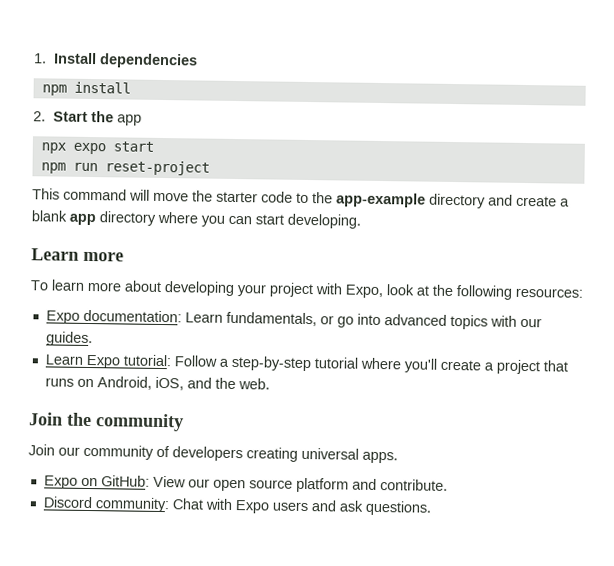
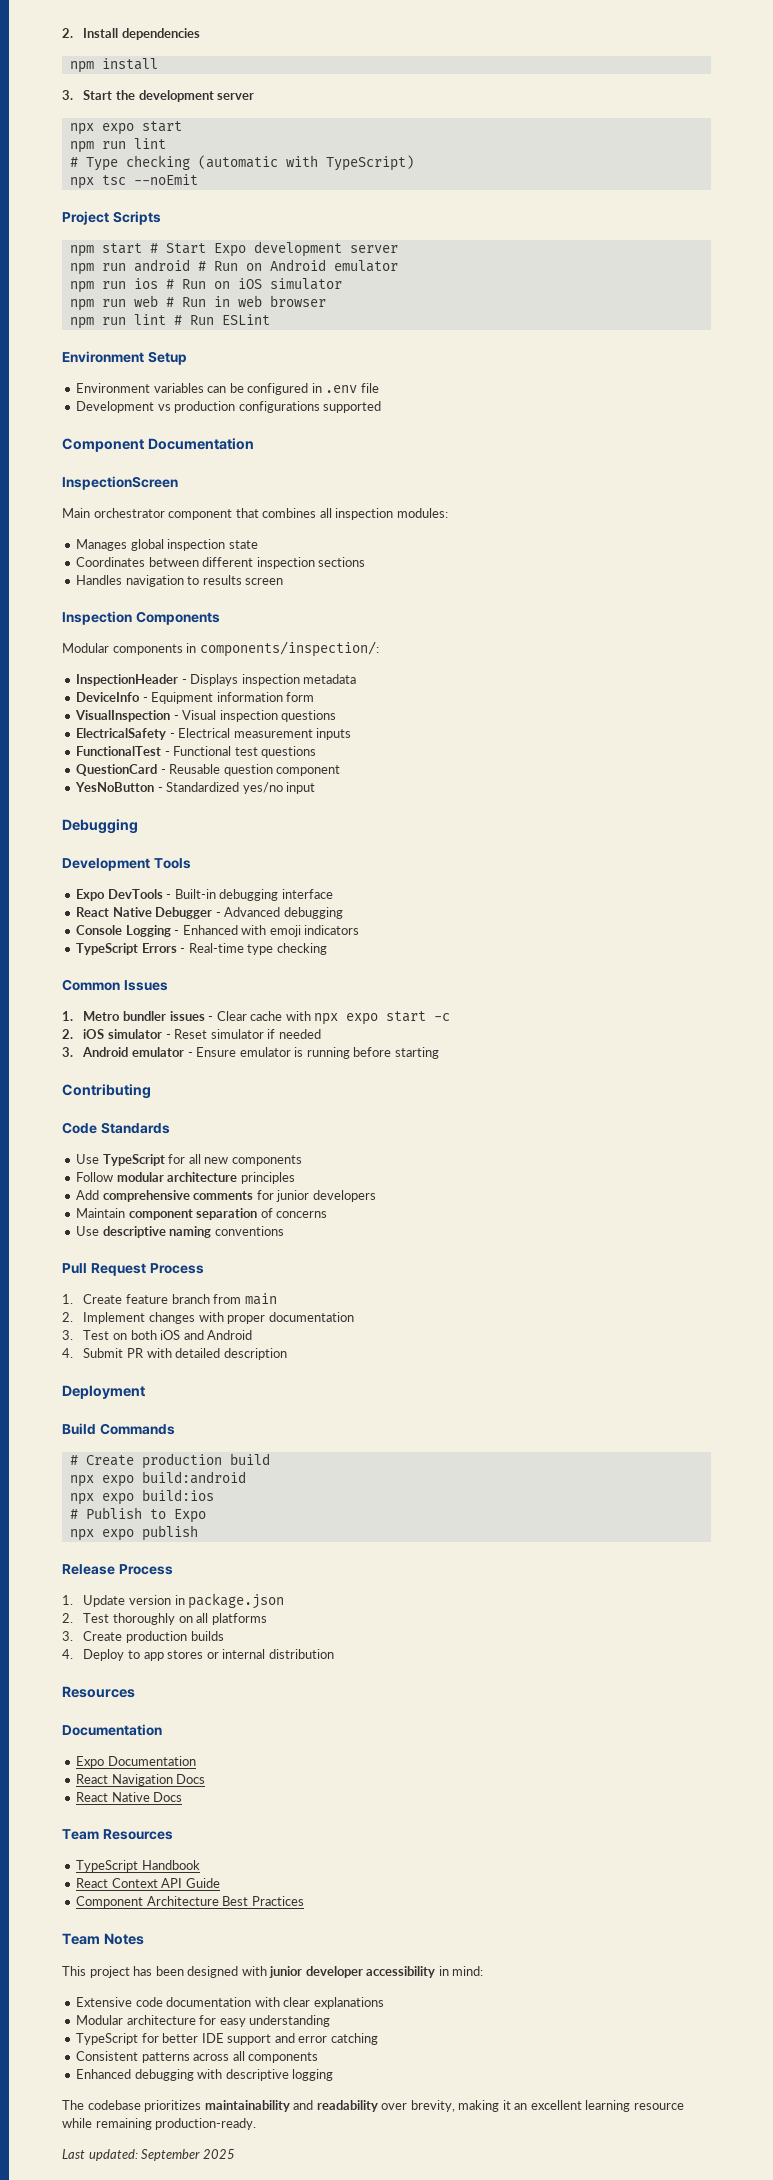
- 1. Install dependencies
+ 2. Install dependencies
- 2. Start the app
+ 3. Start the development server
  npx expo start
- npm run reset-project
- This command will move the starter code to the app-example directory and create a blank app directory where you can start developing.
- Learn more
- To learn more about developing your project with Expo, look at the following resources:
- Expo documentation: Learn fundamentals, or go into advanced topics with our guides.
- Learn Expo tutorial: Follow a step-by-step tutorial where you'll create a project that runs on Android, iOS, and the web.
- Join the community
- Join our community of developers creating universal apps.
- Expo on GitHub: View our open source platform and contribute.
- Discord community: Chat with Expo users and ask questions.
+ npm run lint
+ # Type checking (automatic with TypeScript)
+ npx tsc --noEmit
+ Project Scripts
+ npm start # Start Expo development server
+ npm run android # Run on Android emulator
+ npm run ios # Run on iOS simulator
+ npm run web # Run in web browser
+ npm run lint # Run ESLint
+ Environment Setup
+ Environment variables can be configured in .env file
+ Development vs production configurations supported
+ Component Documentation
+ InspectionScreen
+ Main orchestrator component that combines all inspection modules:
+ Manages global inspection state
+ Coordinates between different inspection sections
+ Handles navigation to results screen
+ Inspection Components
+ Modular components in components/inspection/:
+ InspectionHeader - Displays inspection metadata
+ DeviceInfo - Equipment information form
+ VisualInspection - Visual inspection questions
+ ElectricalSafety - Electrical measurement inputs
+ FunctionalTest - Functional test questions
+ QuestionCard - Reusable question component
+ YesNoButton - Standardized yes/no input
+ Debugging
+ Development Tools
+ Expo DevTools - Built-in debugging interface
+ React Native Debugger - Advanced debugging
+ Console Logging - Enhanced with emoji indicators
+ TypeScript Errors - Real-time type checking
+ Common Issues
+ 1. Metro bundler issues - Clear cache with npx expo start -c
+ 2. iOS simulator - Reset simulator if needed
+ 3. Android emulator - Ensure emulator is running before starting
+ Contributing
+ Code Standards
+ Use TypeScript for all new components
+ Follow modular architecture principles
+ Add comprehensive comments for junior developers
+ Maintain component separation of concerns
+ Use descriptive naming conventions
+ Pull Request Process
+ 1. Create feature branch from main
+ 2. Implement changes with proper documentation
+ 3. Test on both iOS and Android
+ 4. Submit PR with detailed description
+ Deployment
+ Build Commands
+ # Create production build
+ npx expo build:android
+ npx expo build:ios
+ # Publish to Expo
+ npx expo publish
+ Release Process
+ 1. Update version in package.json
+ 2. Test thoroughly on all platforms
+ 3. Create production builds
+ 4. Deploy to app stores or internal distribution
+ Resources
+ Documentation
+ Expo Documentation
+ React Navigation Docs
+ React Native Docs
+ Team Resources
+ TypeScript Handbook
+ React Context API Guide
+ Component Architecture Best Practices
+ Team Notes
+ This project has been designed with junior developer accessibility in mind:
+ Extensive code documentation with clear explanations
+ Modular architecture for easy understanding
+ TypeScript for better IDE support and error catching
+ Consistent patterns across all components
+ Enhanced debugging with descriptive logging
+ The codebase prioritizes maintainability and readability over brevity, making it an excellent learning resource while remaining production-ready.
+ Last updated: September 2025

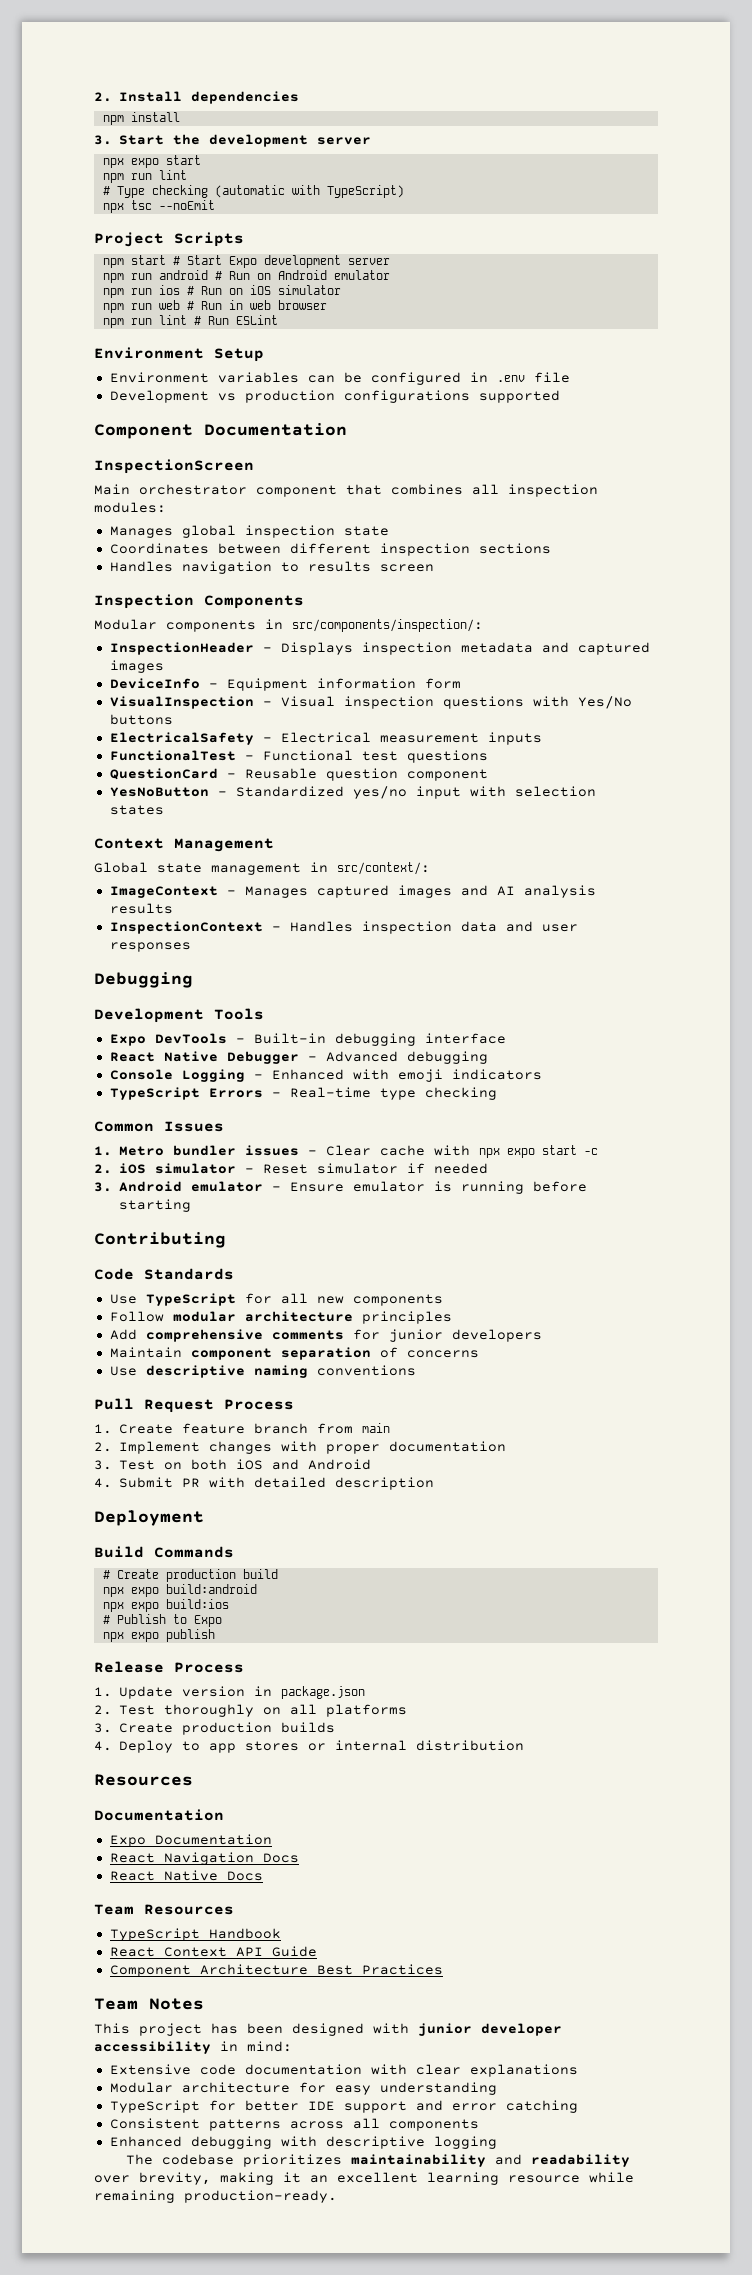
- Modular components in components/inspection/:
+ Modular components in src/components/inspection/:
- InspectionHeader - Displays inspection metadata
+ InspectionHeader - Displays inspection metadata and captured images
- VisualInspection - Visual inspection questions
+ VisualInspection - Visual inspection questions with Yes/No buttons
- YesNoButton - Standardized yes/no input
+ YesNoButton - Standardized yes/no input with selection states
+ Context Management
+ Global state management in src/context/:
+ ImageContext - Manages captured images and AI analysis results
+ InspectionContext - Handles inspection data and user responses
- Last updated: September 2025

